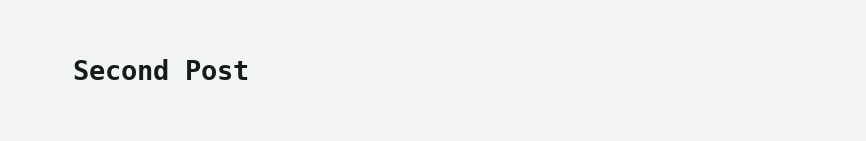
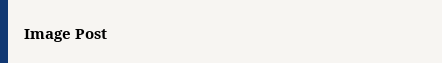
- Second Post
+ Image Post

